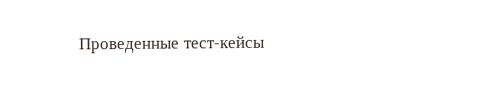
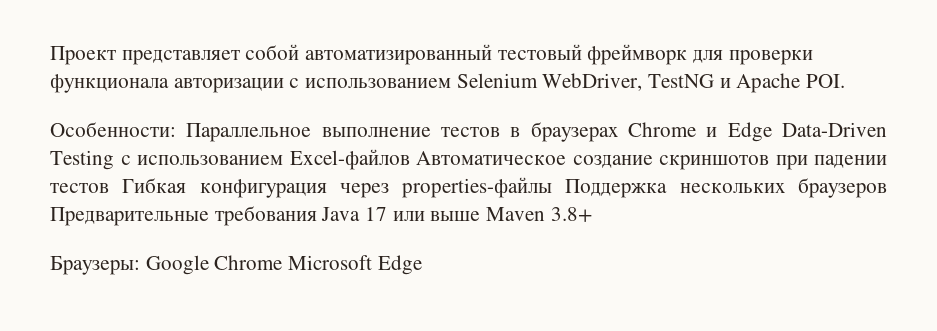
- Проведенные тест-кейсы
+ Проект представляет собой автоматизированный тестовый фреймворк для проверки функционала авторизации с использованием Selenium WebDriver, TestNG и Apache POI.
+ Особенности: Параллельное выполнение тестов в браузерах Chrome и Edge Data-Driven Testing с использованием Excel-файлов Автоматическое создание скриншотов при падении тестов Гибкая конфигурация через properties-файлы Поддержка нескольких браузеров Предварительные требования Java 17 или выше Maven 3.8+
+ Браузеры: Google Chrome Microsoft Edge

